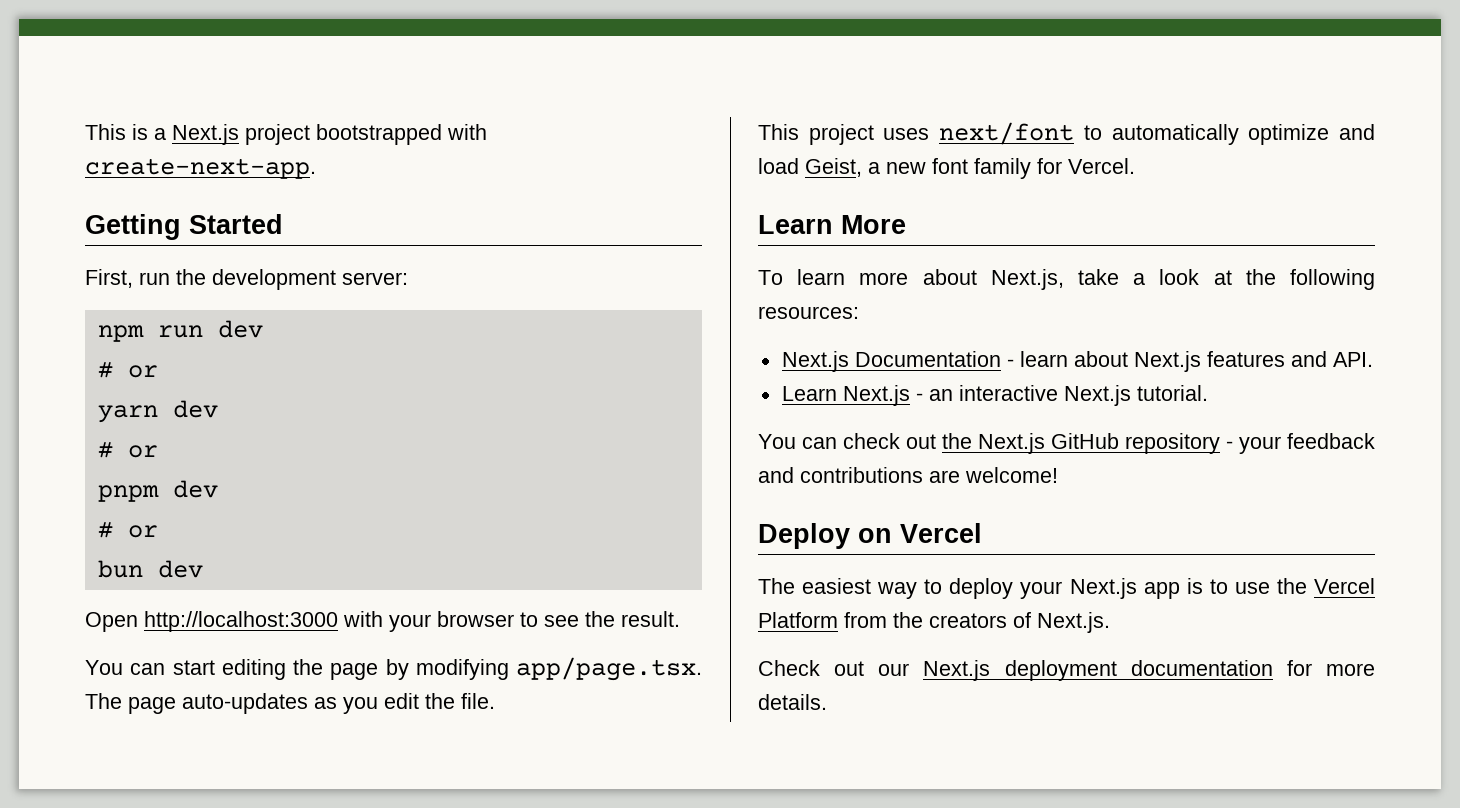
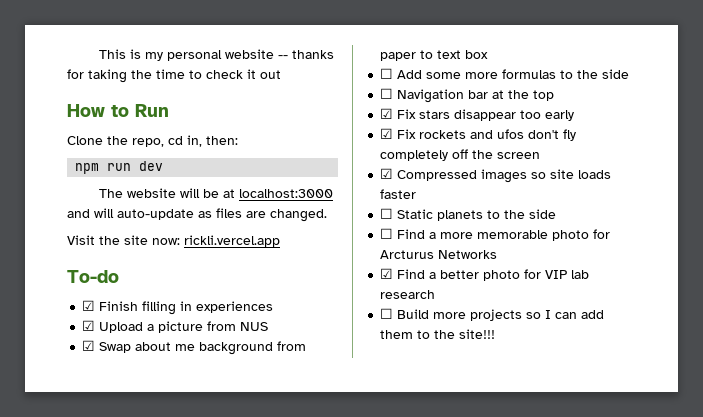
- This is a Next.js project bootstrapped with create-next-app.
- Getting Started
- First, run the development server:
+ This is my personal website -- thanks for taking the time to check it out
+ How to Run
+ Clone the repo, cd in, then:
  npm run dev
- # or
- yarn dev
- # or
- pnpm dev
- # or
- bun dev
- Open http://localhost:3000 with your browser to see the result.
- You can start editing the page by modifying app/page.tsx. The page auto-updates as you edit the file.
- This project uses next/font to automatically optimize and load Geist, a new font family for Vercel.
- Learn More
- To learn more about Next.js, take a look at the following resources:
- Next.js Documentation - learn about Next.js features and API.
- Learn Next.js - an interactive Next.js tutorial.
- You can check out the Next.js GitHub repository - your feedback and contributions are welcome!
- Deploy on Vercel
- The easiest way to deploy your Next.js app is to use the Vercel Platform from the creators of Next.js.
- Check out our Next.js deployment documentation for more details.
+ The website will be at localhost:3000 and will auto-update as files are changed.
+ Visit the site now: rickli.vercel.app
+ To-do
+ ☑ Finish filling in experiences
+ ☑ Upload a picture from NUS
+ ☑ Swap about me background from paper to text box
+ ☐ Add some more formulas to the side
+ ☐ Navigation bar at the top
+ ☑ Fix stars disappear too early
+ ☑ Fix rockets and ufos don't fly completely off the screen
+ ☑ Compressed images so site loads faster
+ ☐ Static planets to the side
+ ☐ Find a more memorable photo for Arcturus Networks
+ ☑ Find a better photo for VIP lab research
+ ☐ Build more projects so I can add them to the site!!!

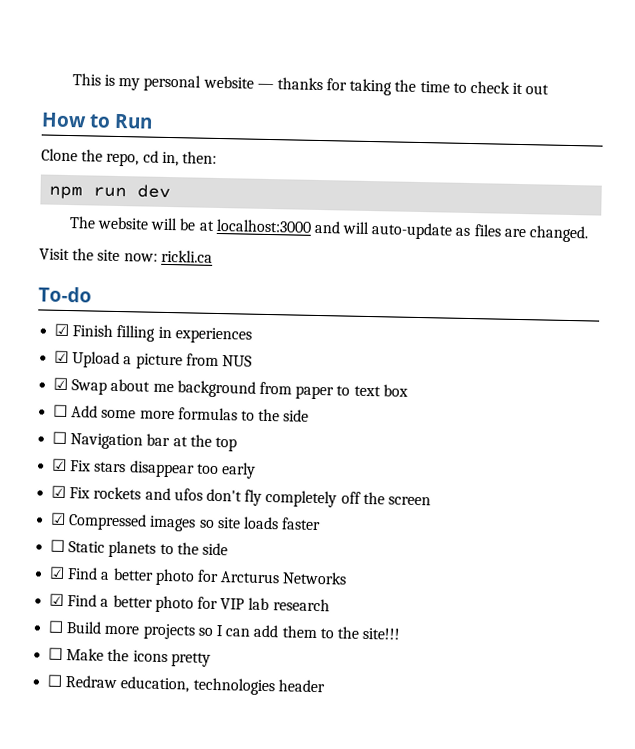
- This is my personal website -- thanks for taking the time to check it out
+ This is my personal website — thanks for taking the time to check it out
- Visit the site now: rickli.vercel.app
+ Visit the site now: rickli.ca
- ☐ Find a more memorable photo for Arcturus Networks
+ ☑ Find a better photo for Arcturus Networks
+ ☐ Make the icons pretty
+ ☐ Redraw education, technologies header

